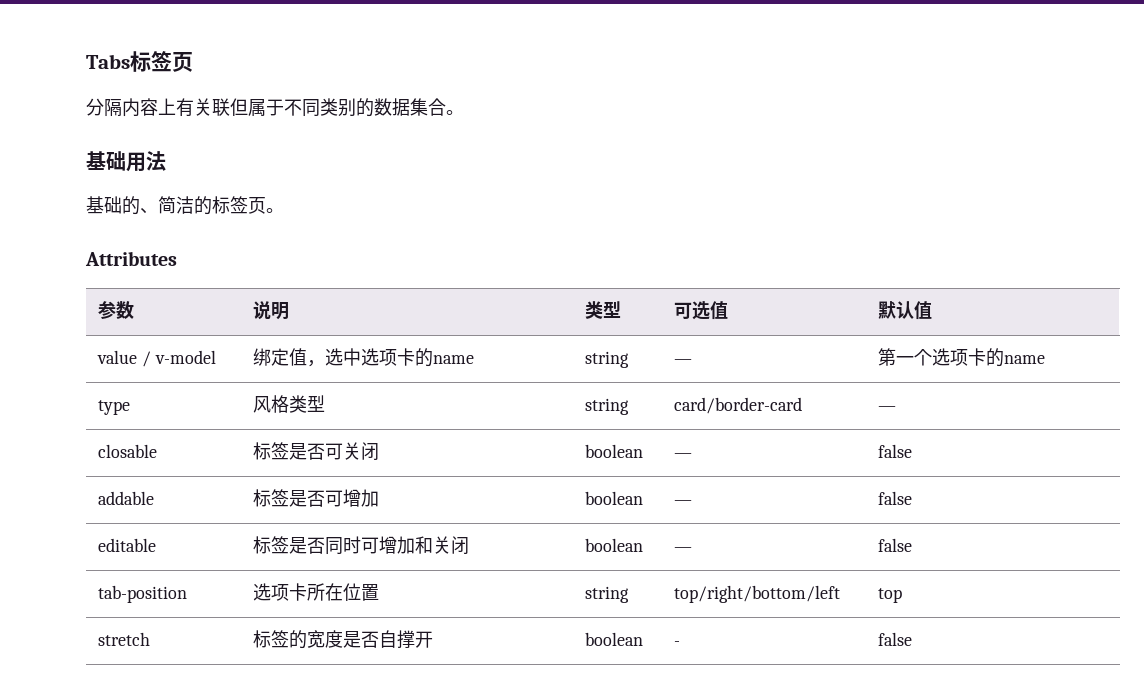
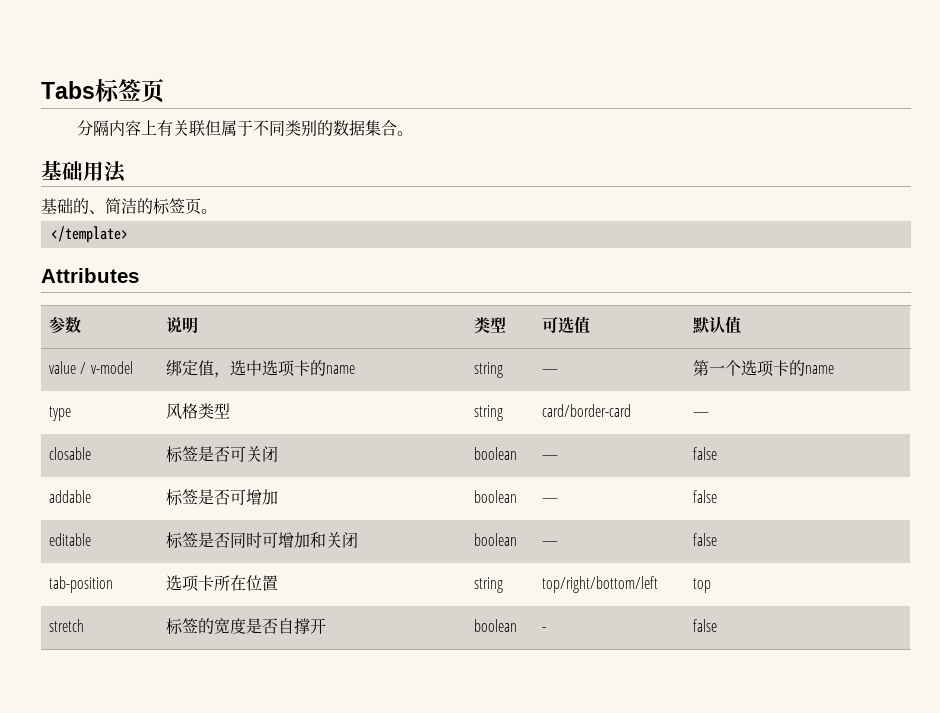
+ </template>

